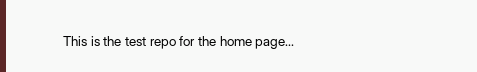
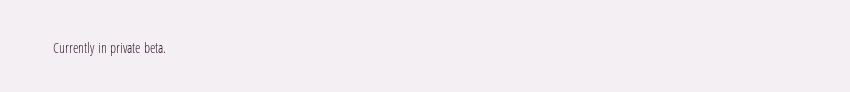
- This is the test repo for the home page...
+ Currently in private beta.

